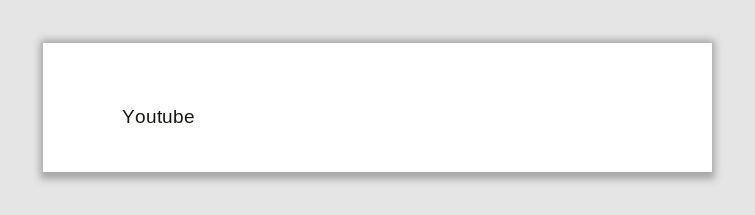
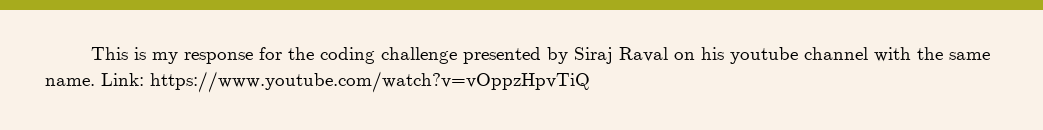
- Youtube
+ This is my response for the coding challenge presented by Siraj Raval on his youtube channel with the same name. Link: https://www.youtube.com/watch?v=vOppzHpvTiQ

